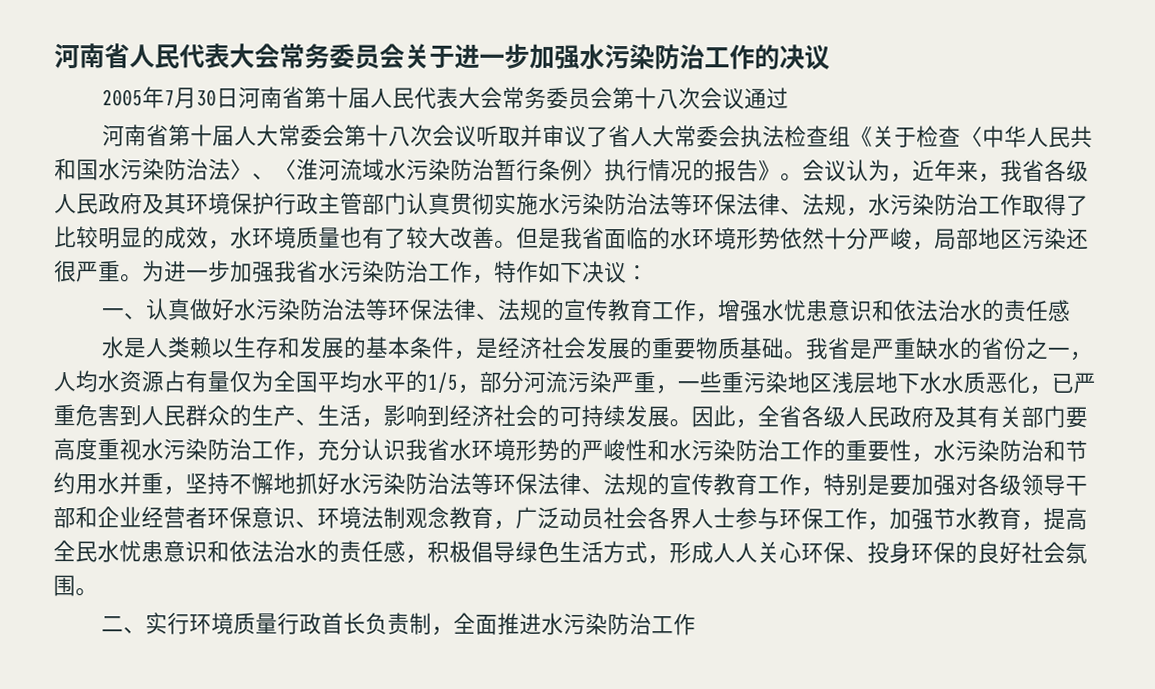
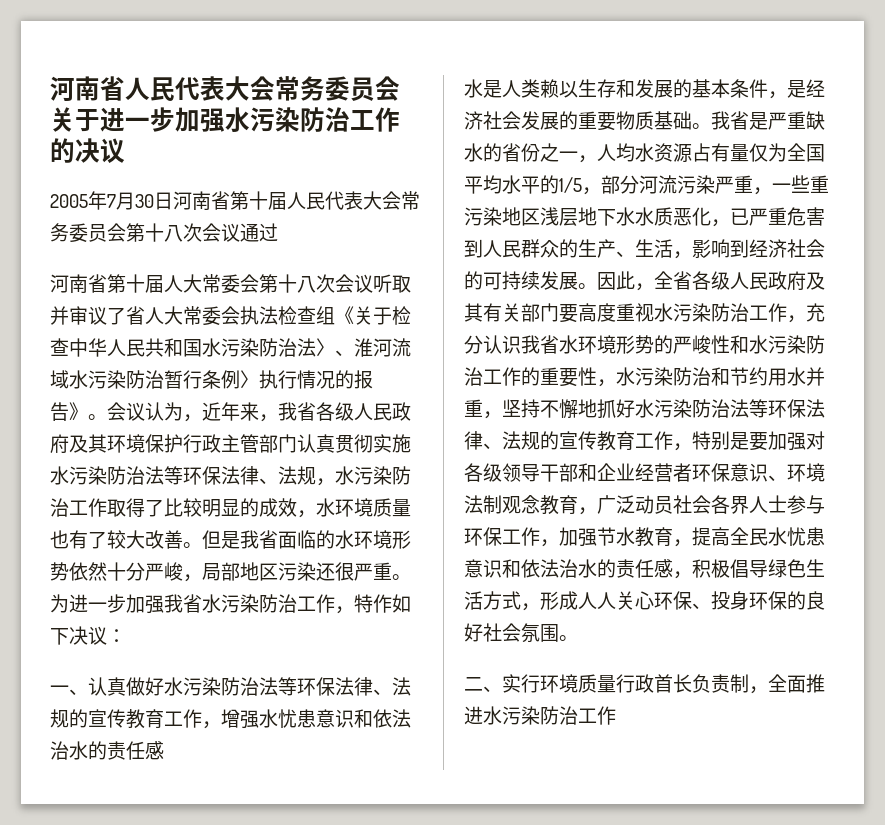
- 河南省第十届人大常委会第十八次会议听取并审议了省人大常委会执法检查组《关于检查〈中华人民共和国水污染防治法〉、〈淮河流域水污染防治暂行条例〉执行情况的报告》。
+ 河南省第十届人大常委会第十八次会议听取并审议了省人大常委会执法检查组《关于检查中华人民共和国水污染防治法〉、淮河流域水污染防治暂行条例〉执行情况的报告》。

